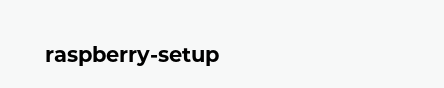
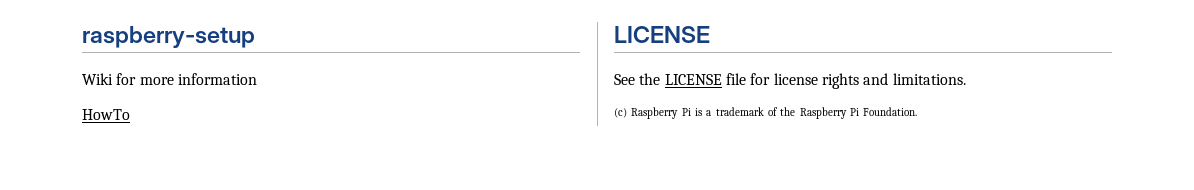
+ Wiki for more information
+ HowTo
+ LICENSE
+ See the LICENSE file for license rights and limitations.
+ (c) Raspberry Pi is a trademark of the Raspberry Pi Foundation.

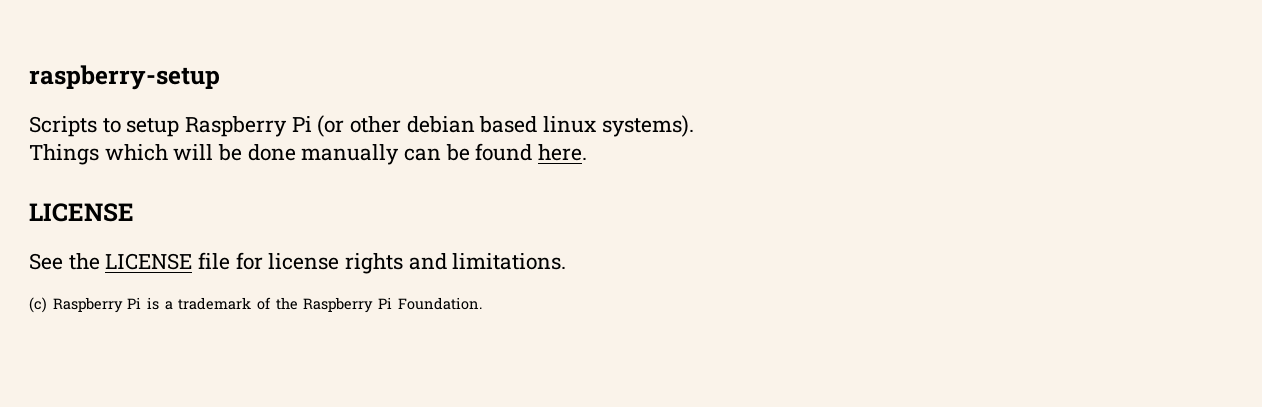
- Wiki for more information
- HowTo
+ Scripts to setup Raspberry Pi (or other debian based linux systems).
+ Things which will be done manually can be found here.

